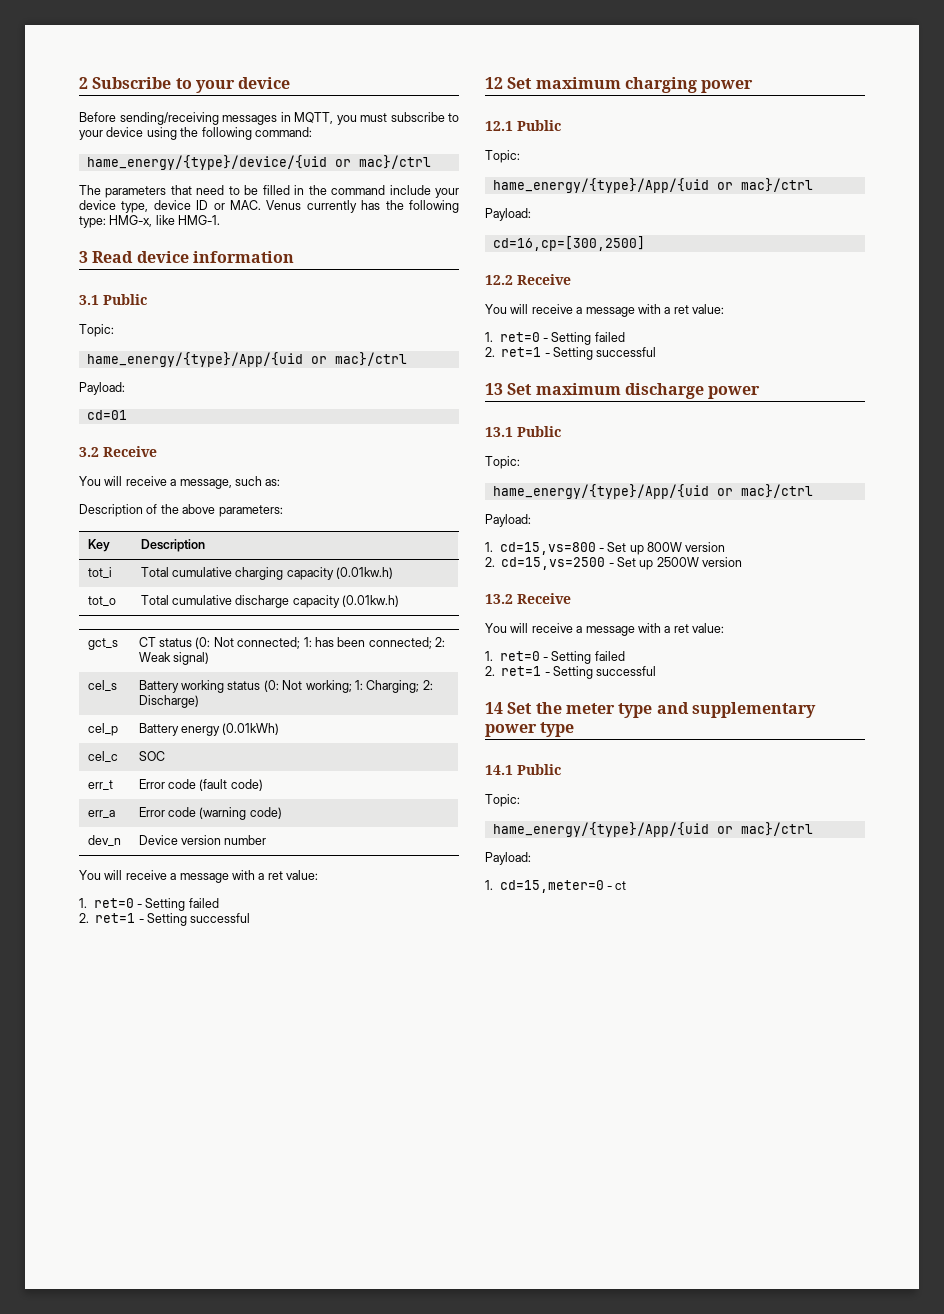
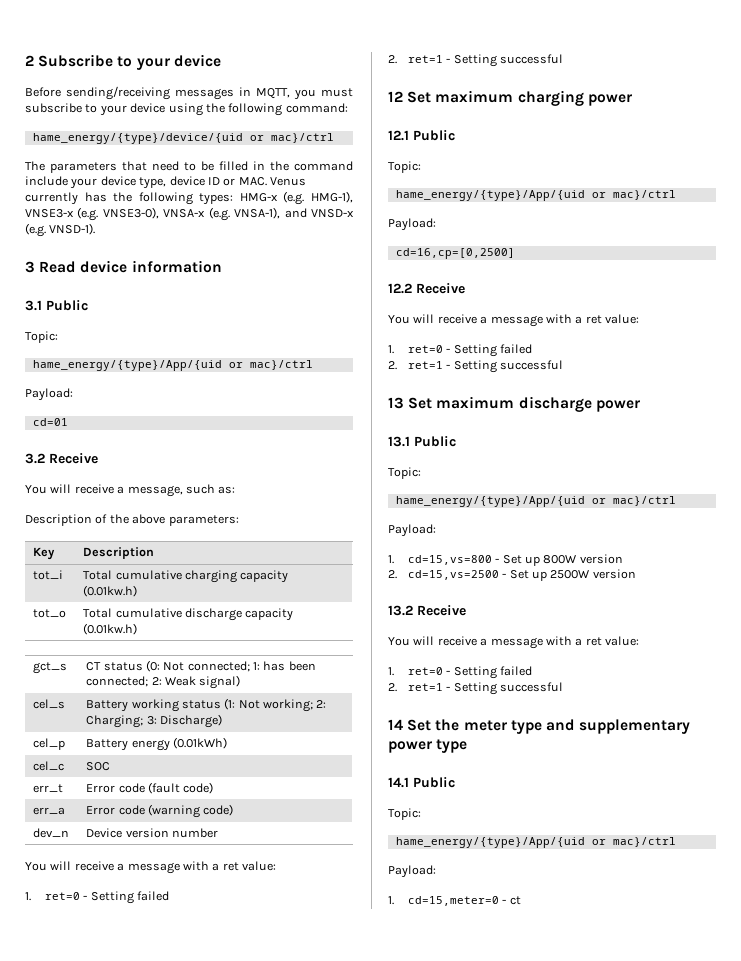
- The parameters that need to be filled in the command include your device type, device ID or MAC. Venus currently has the following type: HMG-x, like HMG-1.
+ The parameters that need to be filled in the command include your device type, device ID or MAC. Venus currently has the following types: HMG-x (e.g. HMG-1), VNSE3-x (e.g. VNSE3-0), VNSA-x (e.g. VNSA-1), and VNSD-x (e.g. VNSD-1).
- cel_s | Battery working status (0: Not working; 1: Charging; 2: Discharge)
+ cel_s | Battery working status (1: Not working; 2: Charging; 3: Discharge)
- cd=16,cp=[300,2500]
+ cd=16,cp=[0,2500]

